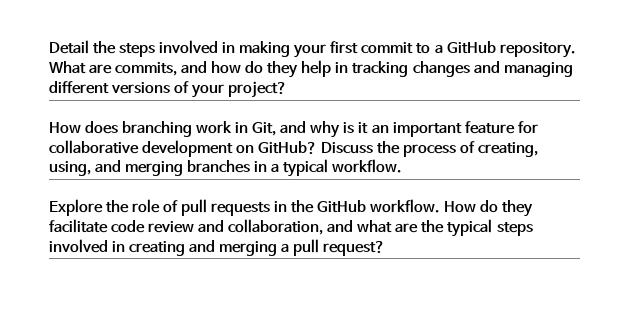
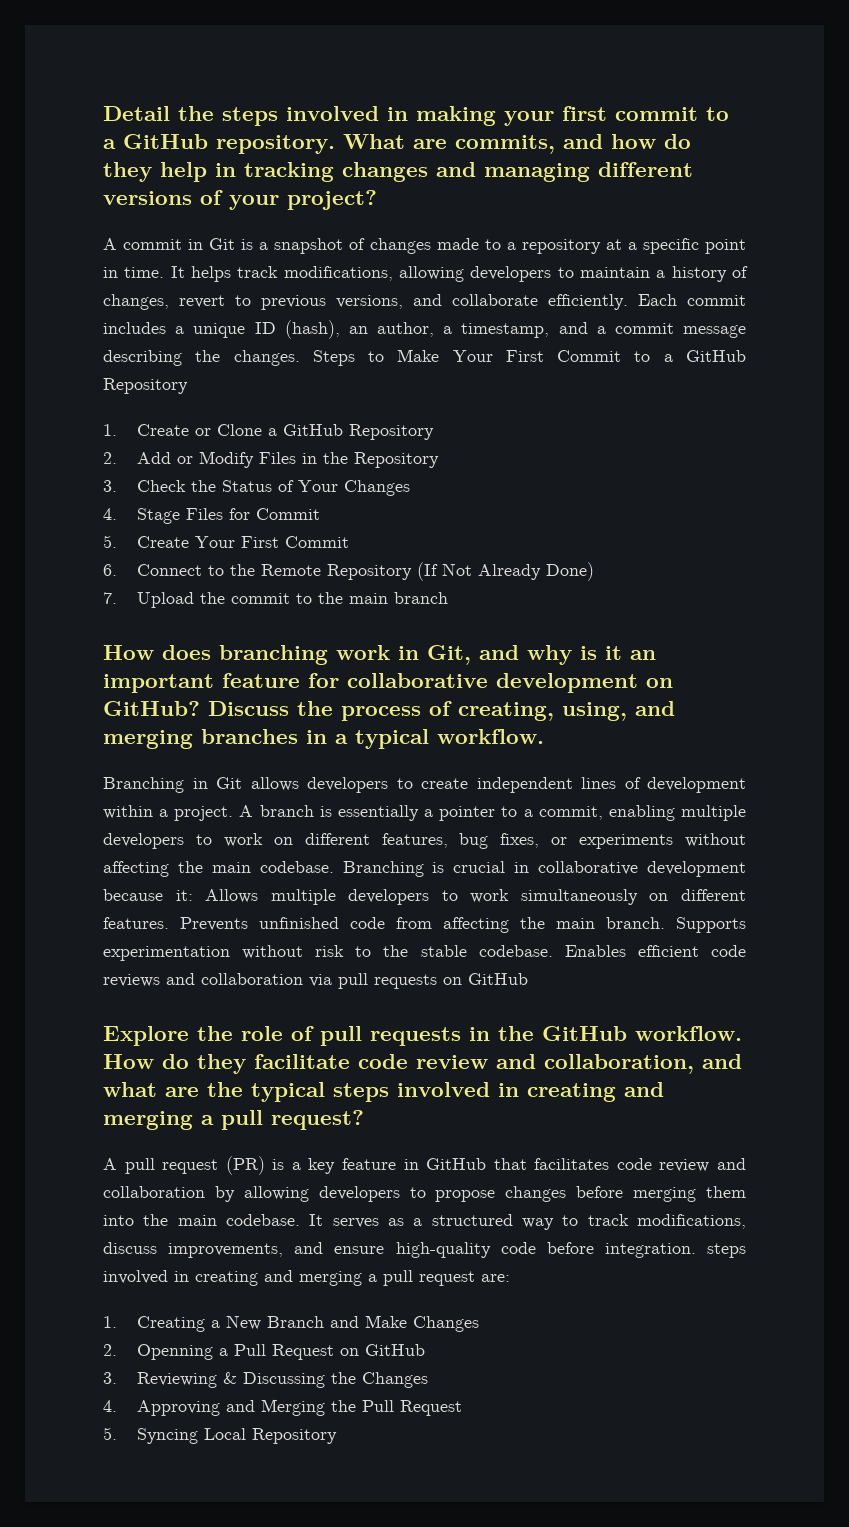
+ A commit in Git is a snapshot of changes made to a repository at a specific point in time. It helps track modifications, allowing developers to maintain a history of changes, revert to previous versions, and collaborate efficiently. Each commit includes a unique ID (hash), an author, a timestamp, and a commit message describing the changes. Steps to Make Your First Commit to a GitHub Repository
+ 1. Create or Clone a GitHub Repository
+ 2. Add or Modify Files in the Repository
+ 3. Check the Status of Your Changes
+ 4. Stage Files for Commit
+ 5. Create Your First Commit
+ 6. Connect to the Remote Repository (If Not Already Done)
+ 7. Upload the commit to the main branch
+ Branching in Git allows developers to create independent lines of development within a project. A branch is essentially a pointer to a commit, enabling multiple developers to work on different features, bug fixes, or experiments without affecting the main codebase. Branching is crucial in collaborative development because it: Allows multiple developers to work simultaneously on different features. Prevents unfinished code from affecting the main branch. Supports experimentation without risk to the stable codebase. Enables efficient code reviews and collaboration via pull requests on GitHub
+ A pull request (PR) is a key feature in GitHub that facilitates code review and collaboration by allowing developers to propose changes before merging them into the main codebase. It serves as a structured way to track modifications, discuss improvements, and ensure high-quality code before integration. steps involved in creating and merging a pull request are:
+ 1. Creating a New Branch and Make Changes
+ 2. Openning a Pull Request on GitHub
+ 3. Reviewing & Discussing the Changes
+ 4. Approving and Merging the Pull Request
+ 5. Syncing Local Repository

